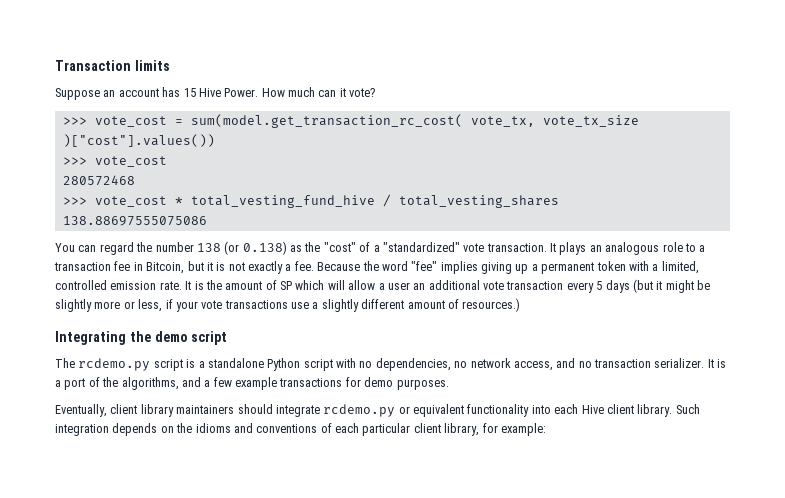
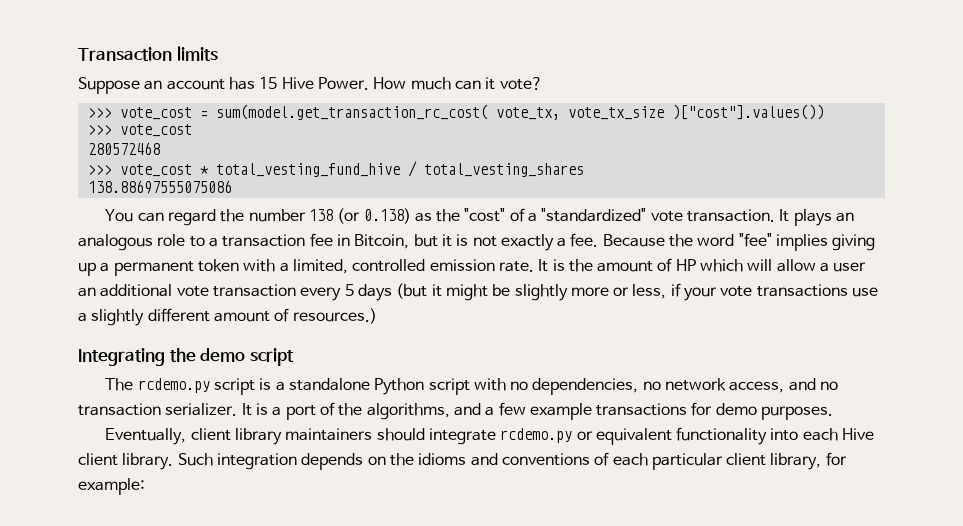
- It is the amount of SP which will allow a user an additional vote transaction every 5 days (but it might be slightly more or less, if your vote transactions use a slightly different amount of resources.)
+ It is the amount of HP which will allow a user an additional vote transaction every 5 days (but it might be slightly more or less, if your vote transactions use a slightly different amount of resources.)

